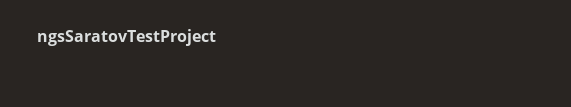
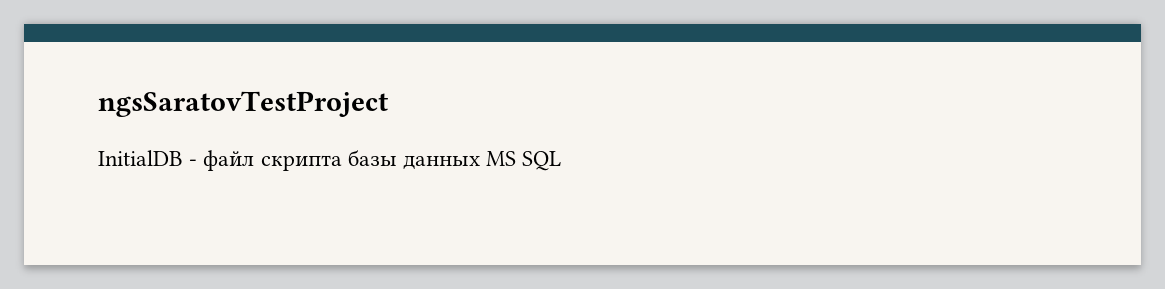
+ InitialDB - файл скрипта базы данных MS SQL

